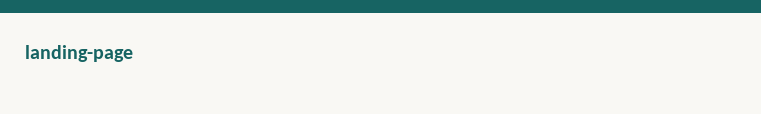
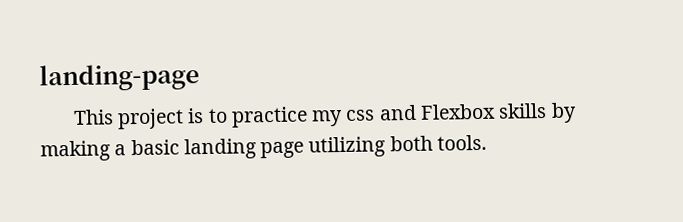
+ This project is to practice my css and Flexbox skills by making a basic landing page utilizing both tools.

